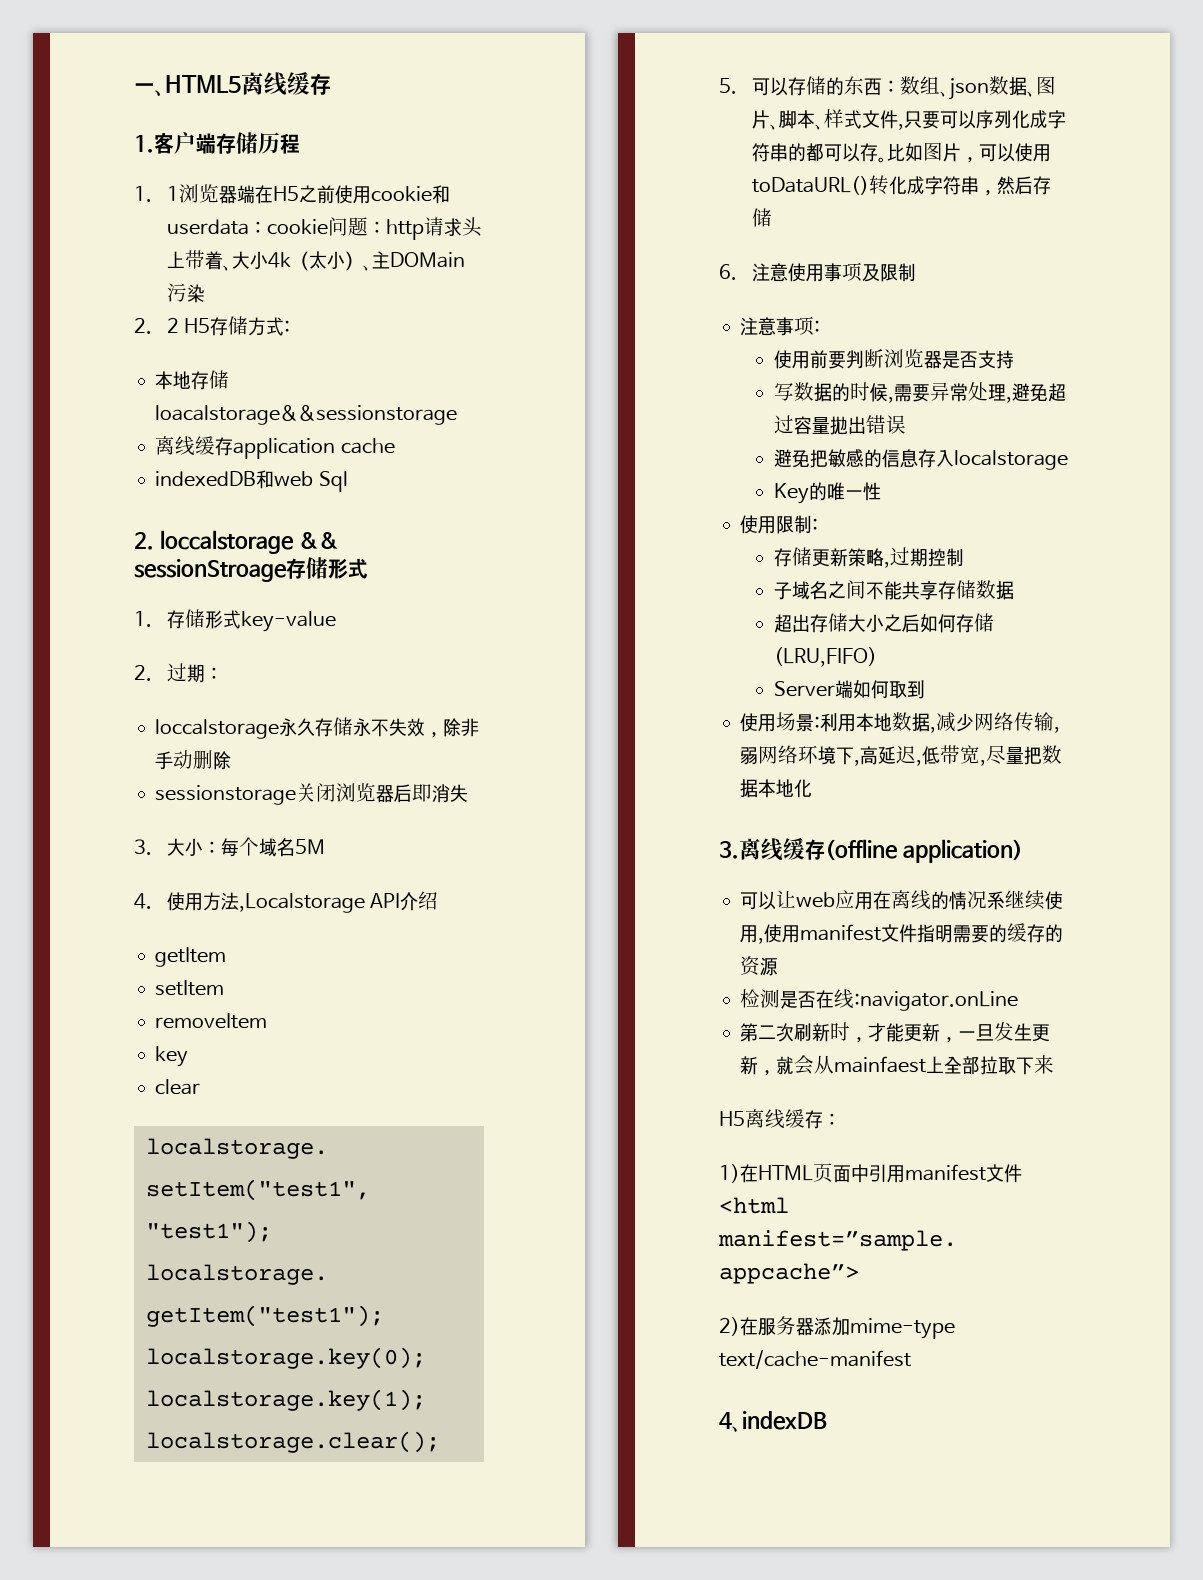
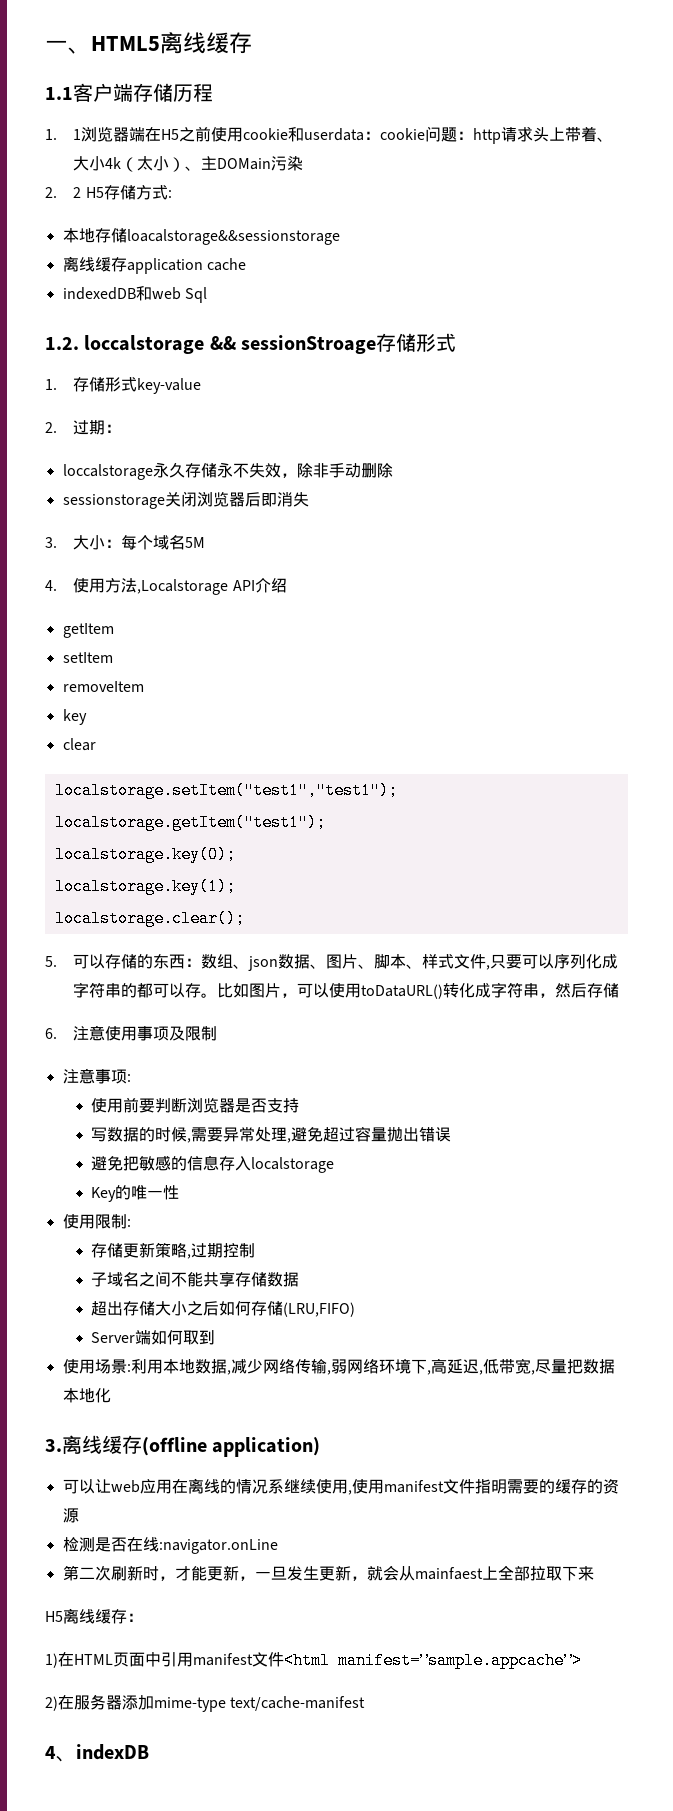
- 1.客户端存储历程
+ 1.1客户端存储历程
- 2. loccalstorage && sessionStroage存储形式
+ 1.2. loccalstorage && sessionStroage存储形式

